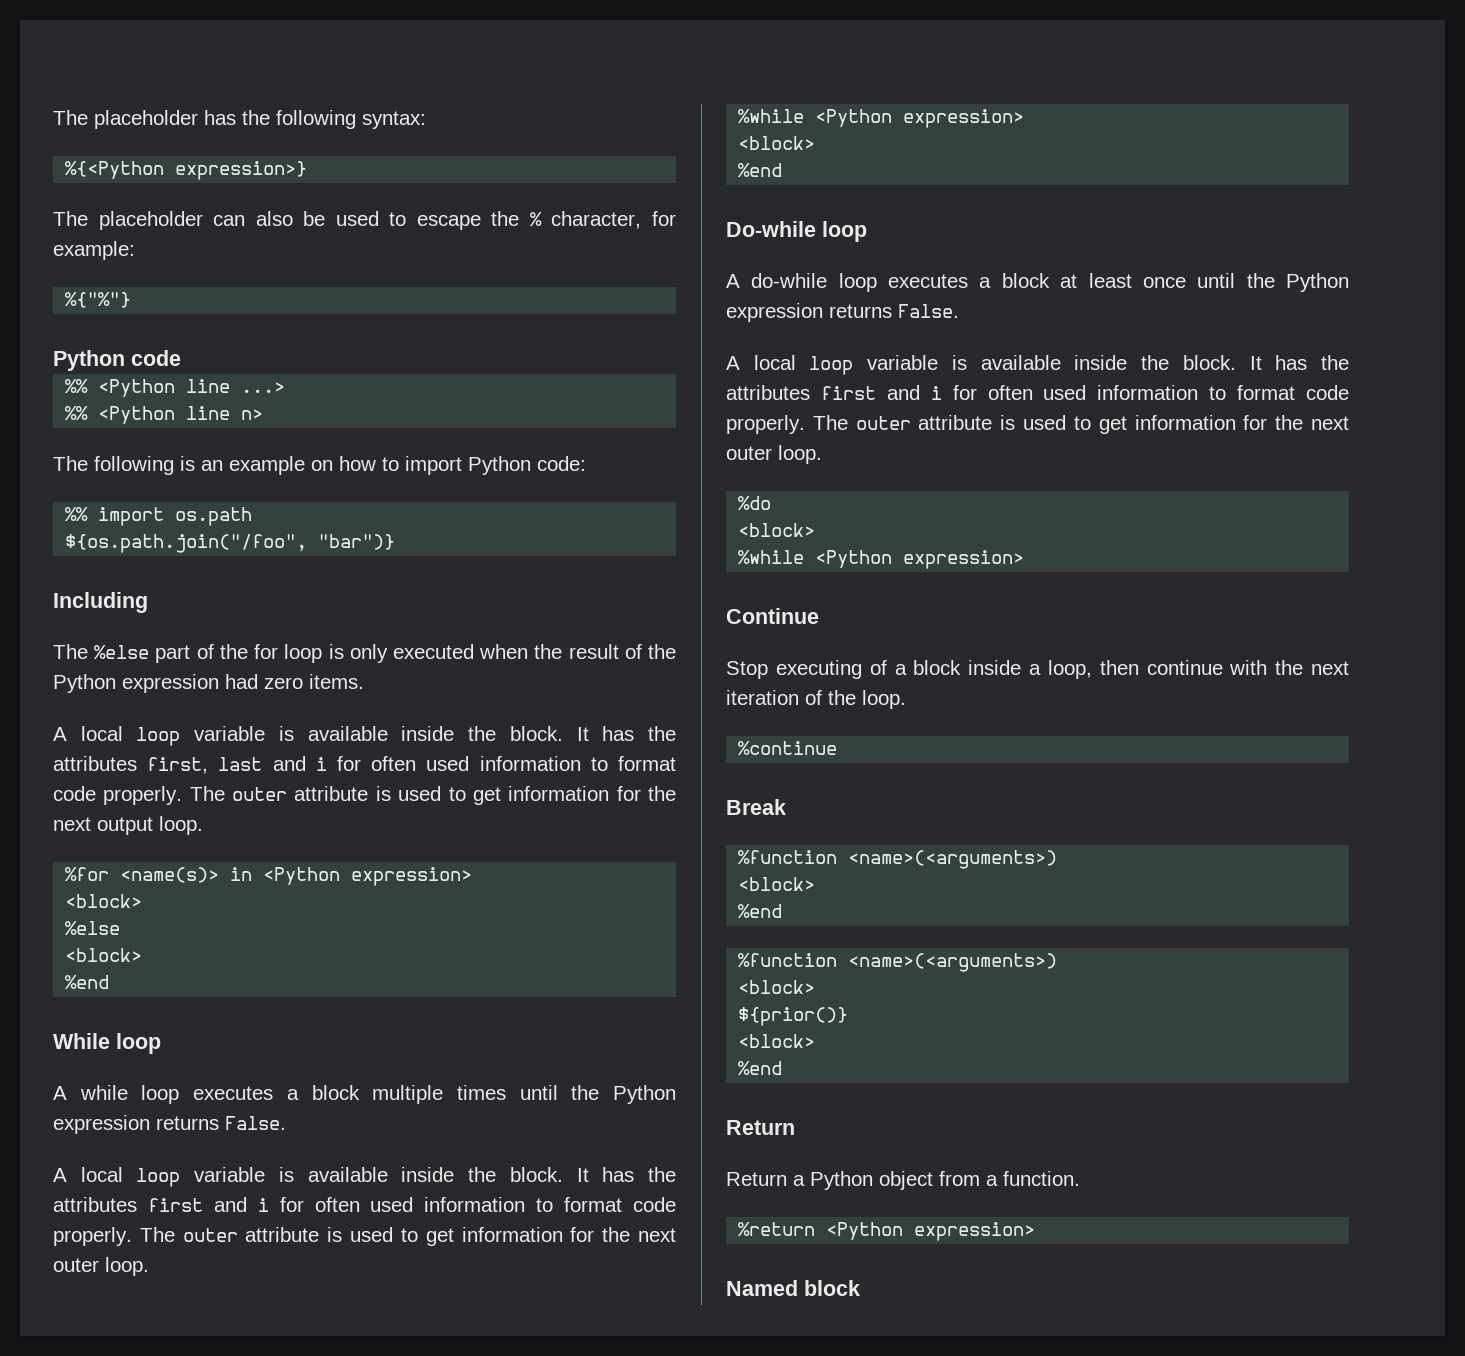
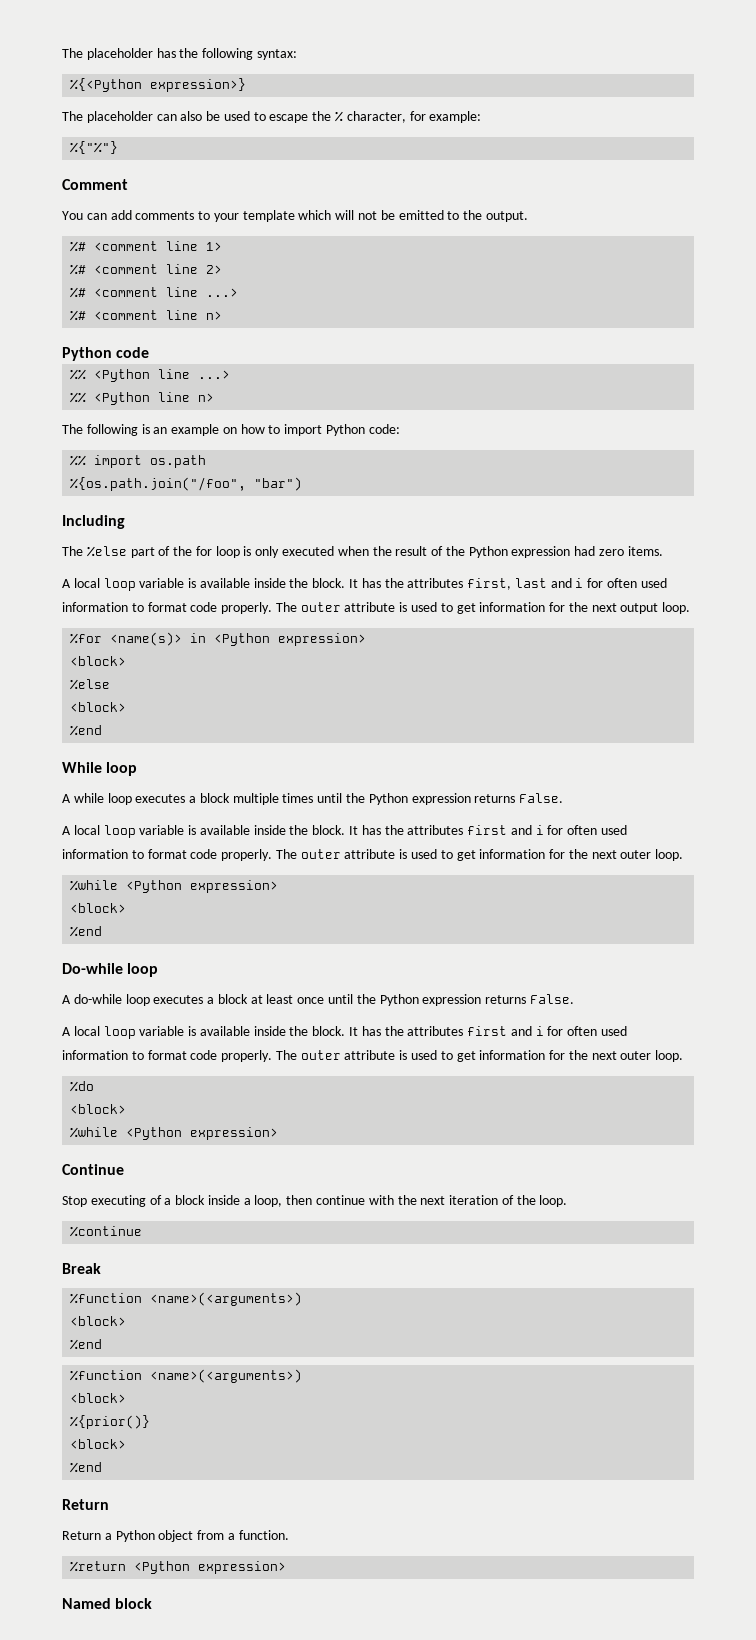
+ Comment
+ You can add comments to your template which will not be emitted to the output.
+ %# <comment line 1>
+ %# <comment line 2>
+ %# <comment line ...>
+ %# <comment line n>
- ${os.path.join("/foo", "bar")}
+ %{os.path.join("/foo", "bar")
- ${prior()}
+ %{prior()}

